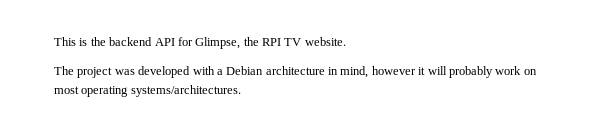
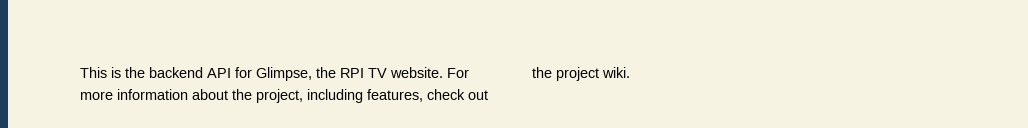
- This is the backend API for Glimpse, the RPI TV website.
- The project was developed with a Debian architecture in mind, however it will probably work on most operating systems/architectures.
+ This is the backend API for Glimpse, the RPI TV website. For more information about the project, including features, check out the project wiki.

